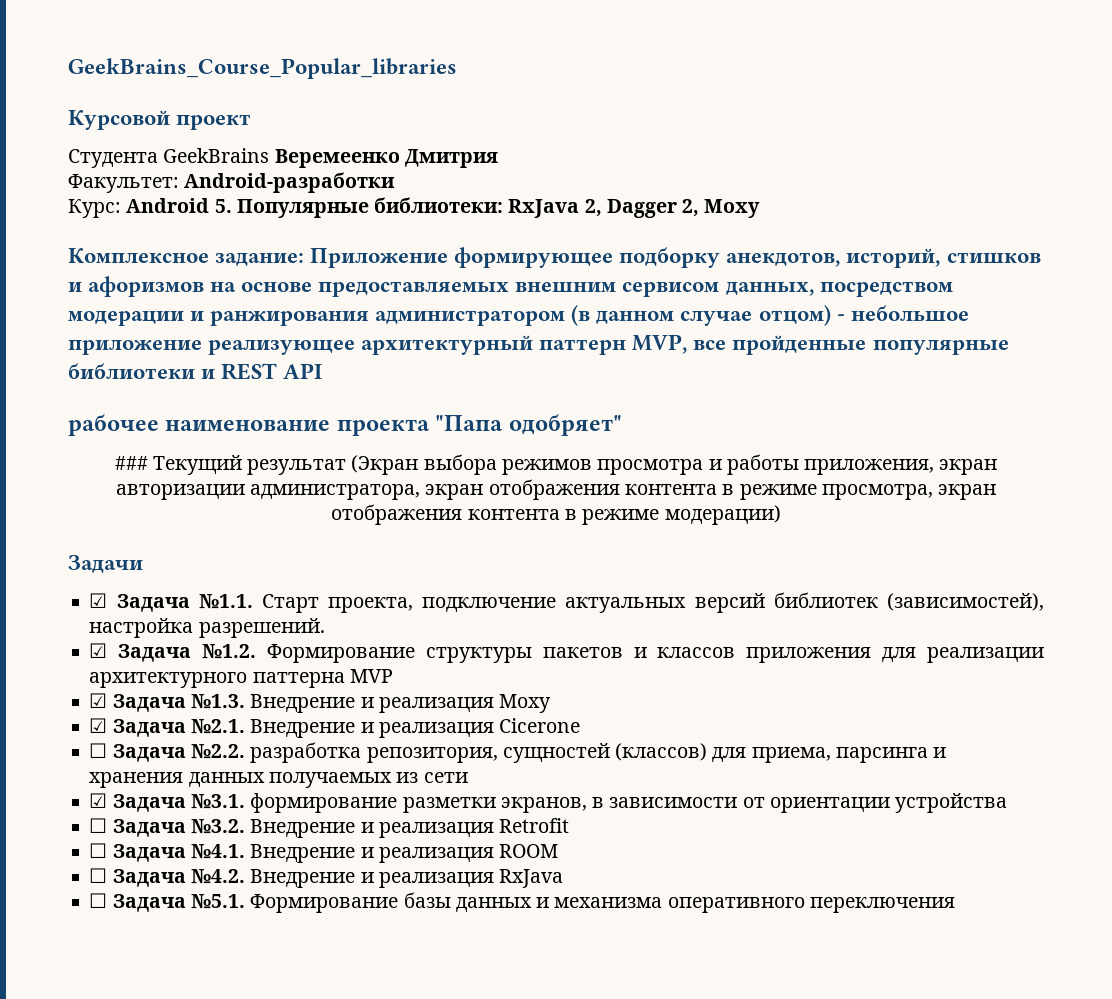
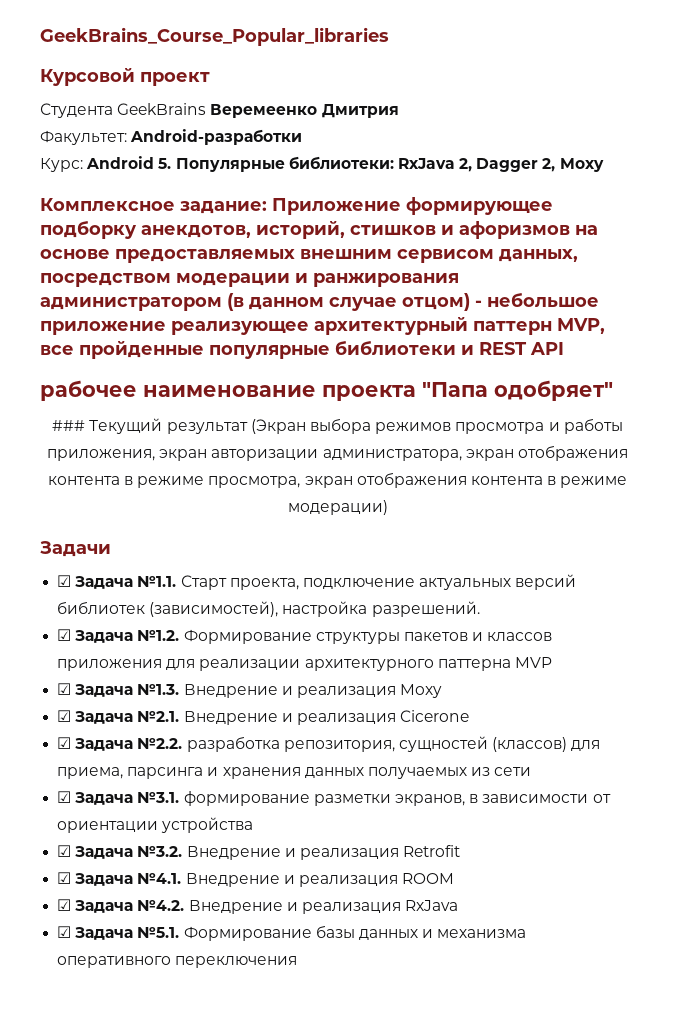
- ☐ Задача №2.2. разработка репозитория, сущностей (классов) для приема, парсинга и хранения данных получаемых из сети
+ ☑ Задача №2.2. разработка репозитория, сущностей (классов) для приема, парсинга и хранения данных получаемых из сети
- ☐ Задача №3.2. Внедрение и реализация Retrofit
+ ☑ Задача №3.2. Внедрение и реализация Retrofit
- ☐ Задача №4.1. Внедрение и реализация ROOM
+ ☑ Задача №4.1. Внедрение и реализация ROOM
- ☐ Задача №4.2. Внедрение и реализация RxJava
+ ☑ Задача №4.2. Внедрение и реализация RxJava
- ☐ Задача №5.1. Формирование базы данных и механизма оперативного переключения
+ ☑ Задача №5.1. Формирование базы данных и механизма оперативного переключения

